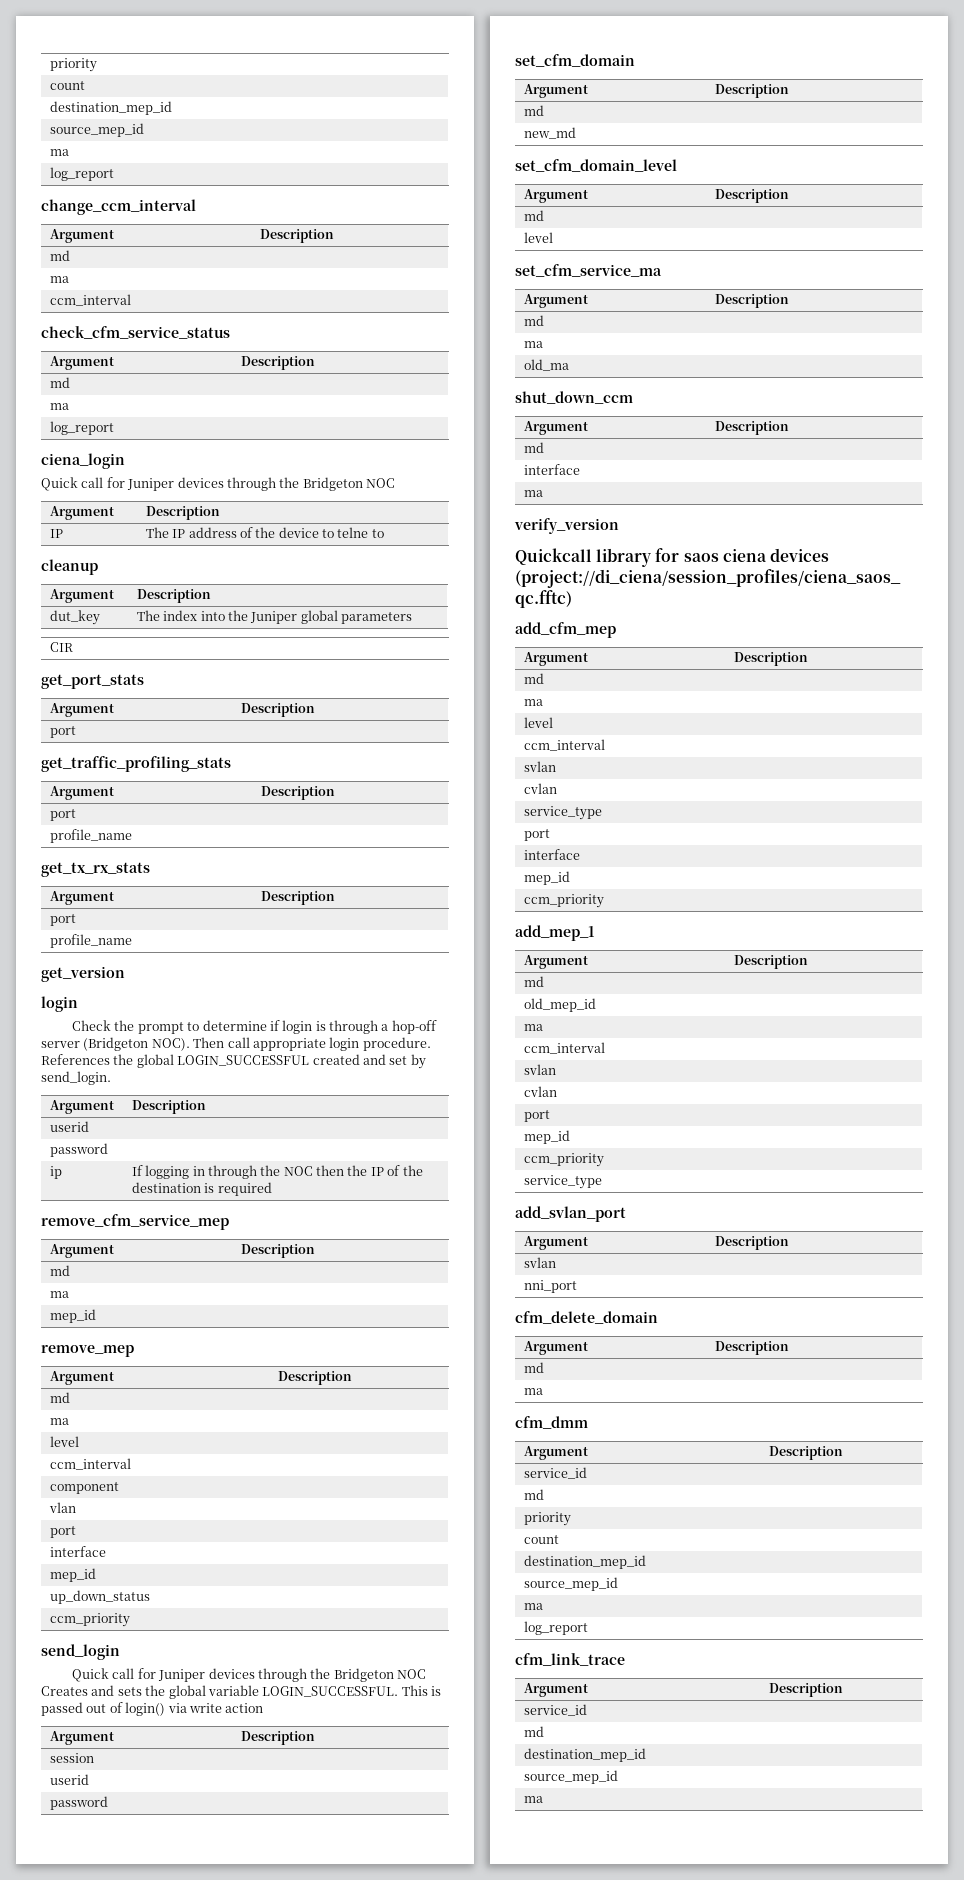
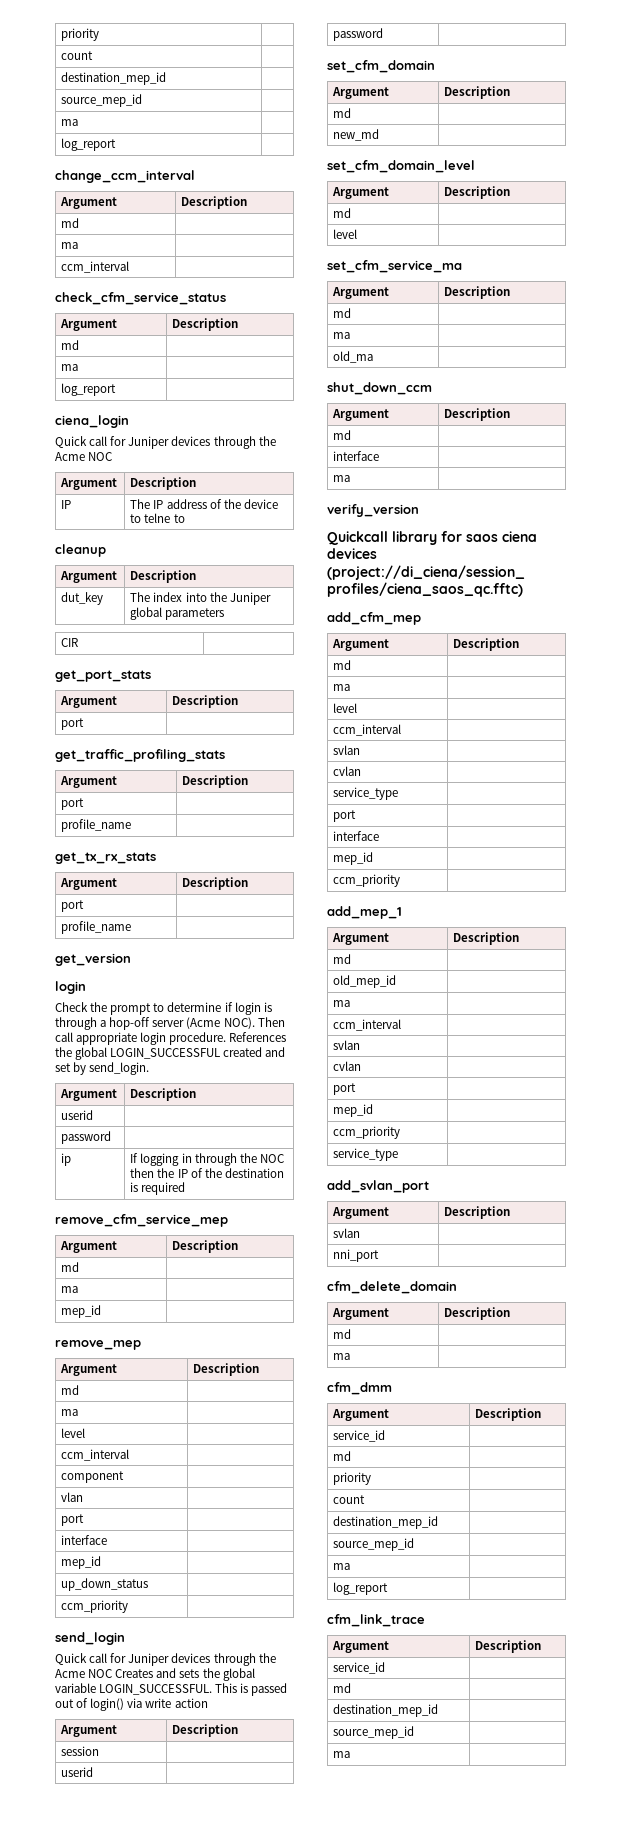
  ciena_login
- Quick call for Juniper devices through the Bridgeton NOC
+ Quick call for Juniper devices through the Acme NOC
- Check the prompt to determine if login is through a hop-off server (Bridgeton NOC).
+ Check the prompt to determine if login is through a hop-off server (Acme NOC).
- Quick call for Juniper devices through the Bridgeton NOC Creates and sets the global variable LOGIN_SUCCESSFUL.
+ Quick call for Juniper devices through the Acme NOC Creates and sets the global variable LOGIN_SUCCESSFUL.

